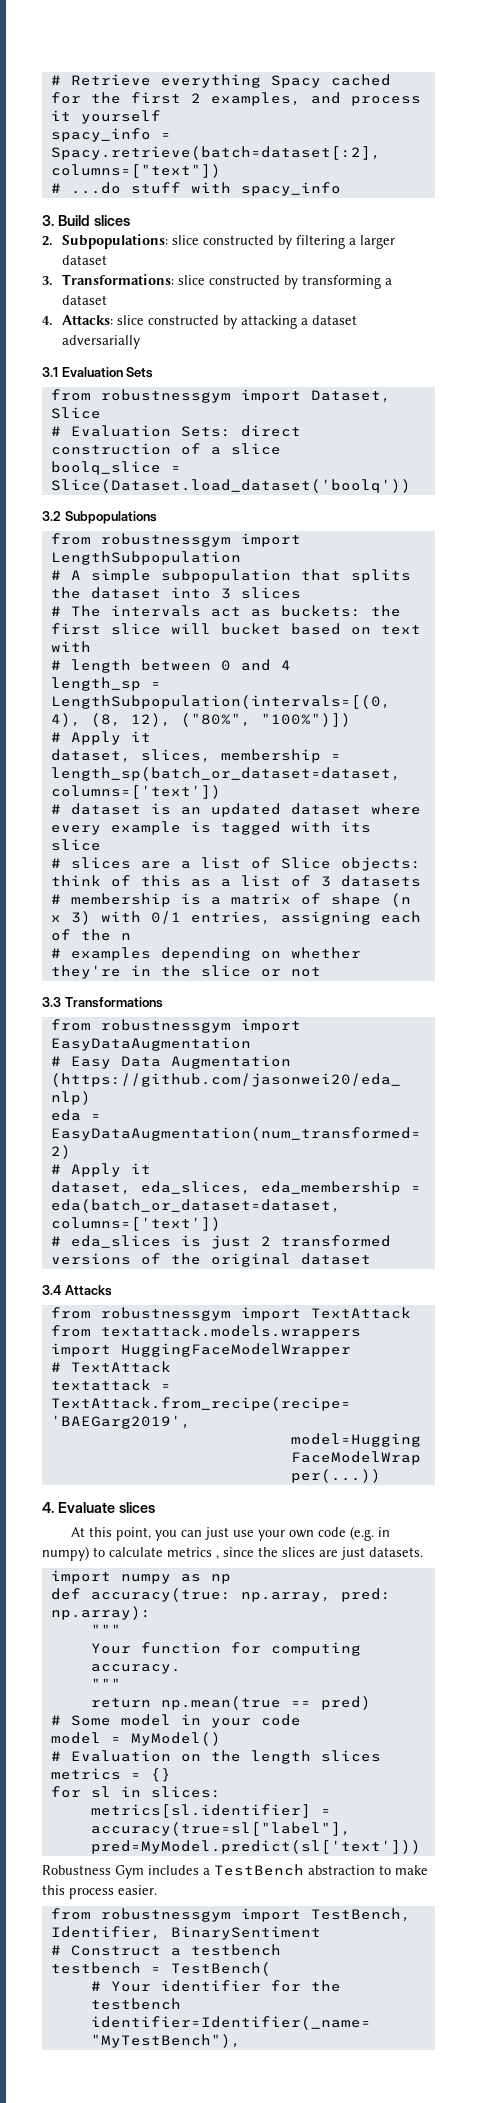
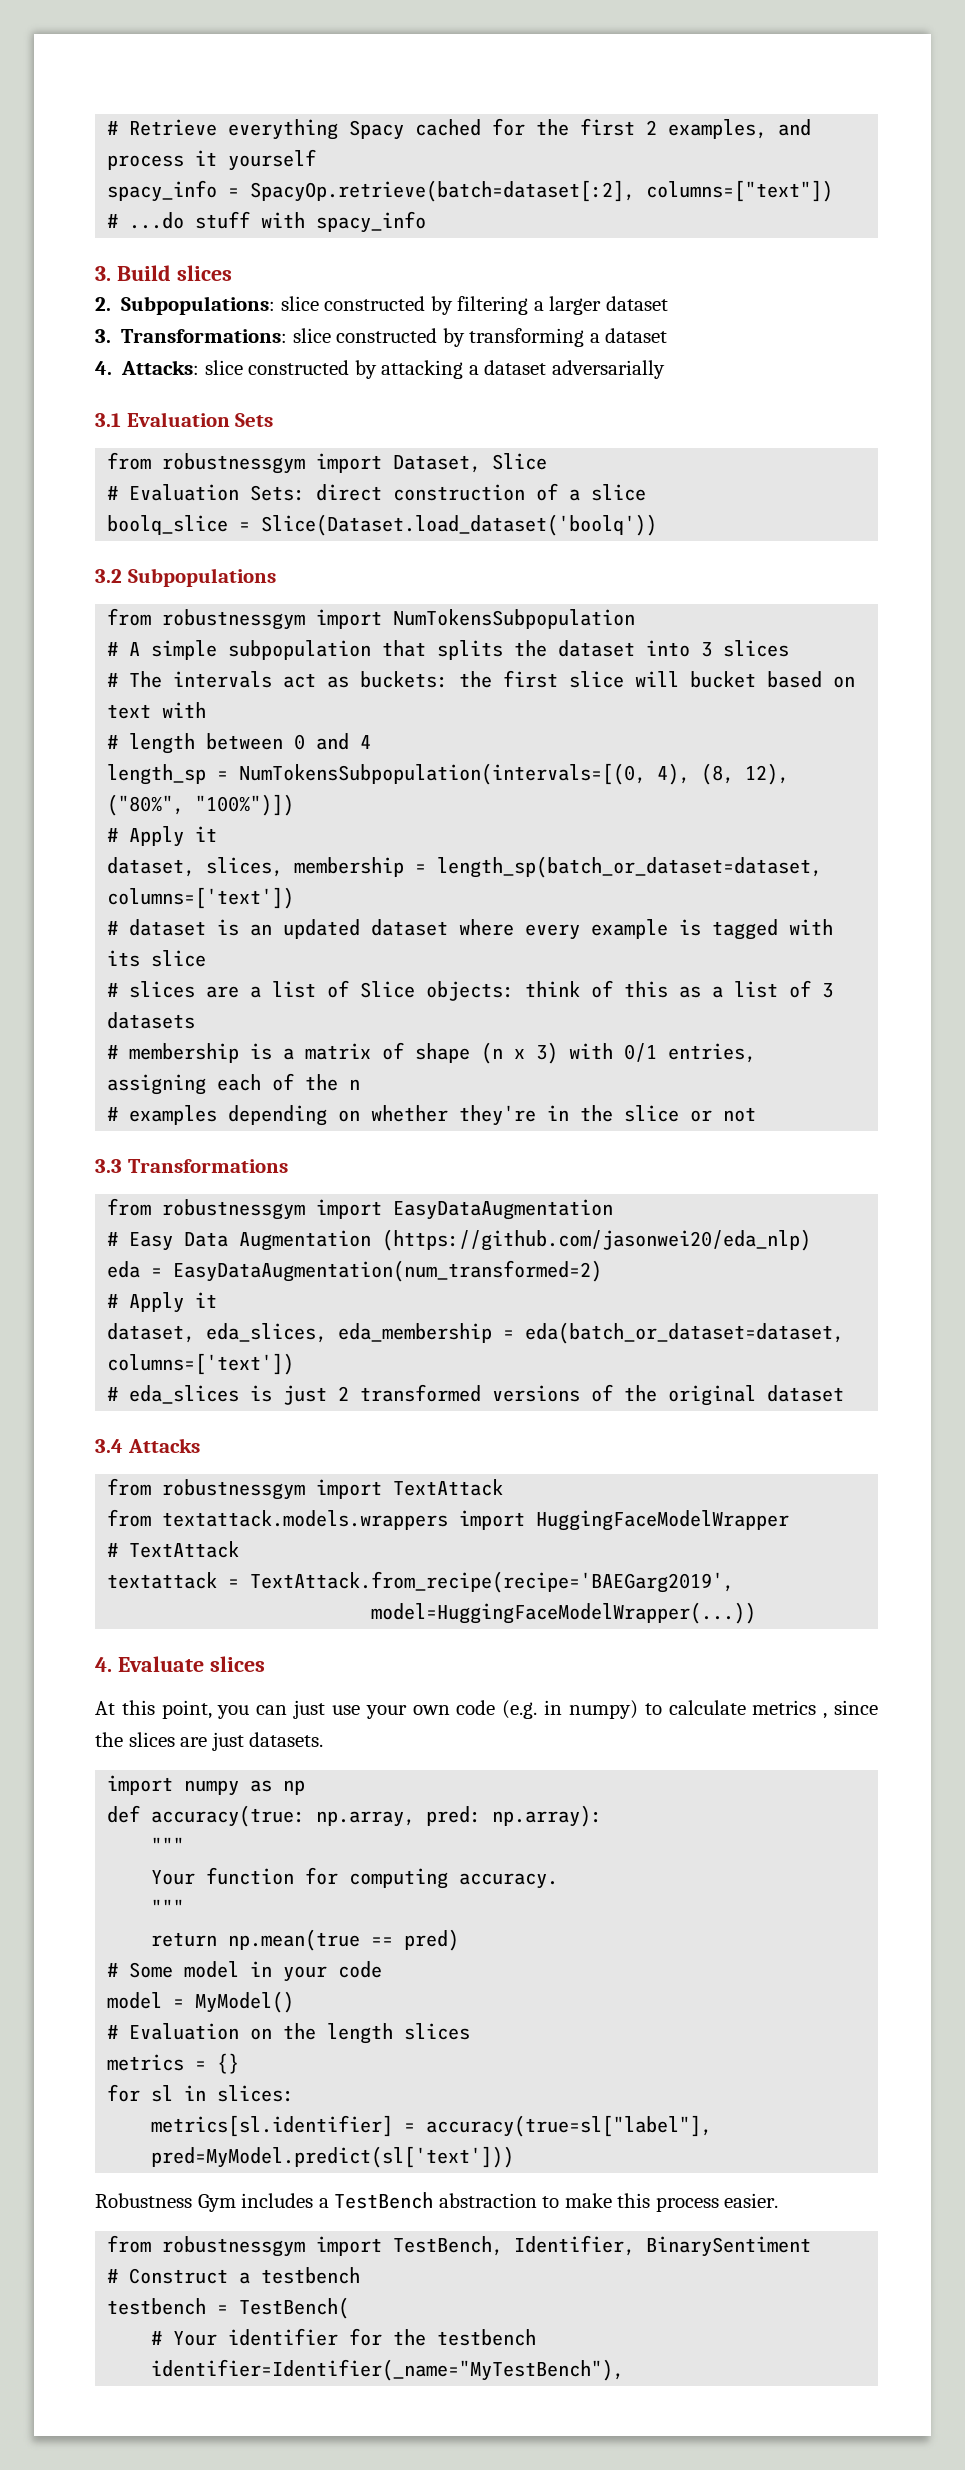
- spacy_info = Spacy.retrieve(batch=dataset[:2], columns=["text"])
+ spacy_info = SpacyOp.retrieve(batch=dataset[:2], columns=["text"])
- from robustnessgym import LengthSubpopulation
+ from robustnessgym import NumTokensSubpopulation
- length_sp = LengthSubpopulation(intervals=[(0, 4), (8, 12), ("80%", "100%")])
+ length_sp = NumTokensSubpopulation(intervals=[(0, 4), (8, 12), ("80%", "100%")])

